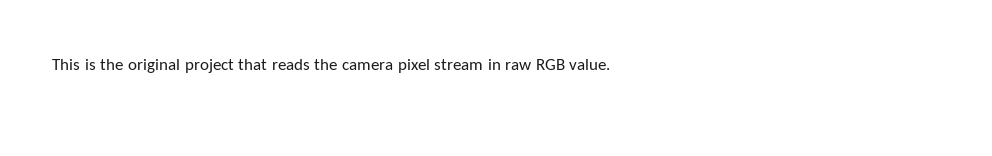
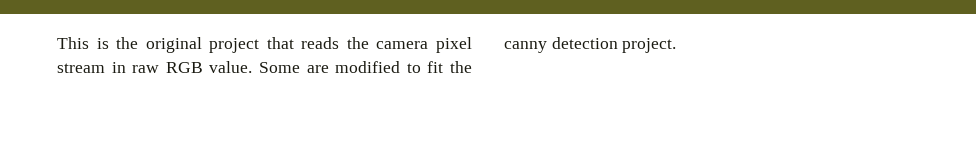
+ Some are modified to fit the canny detection project.

